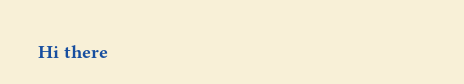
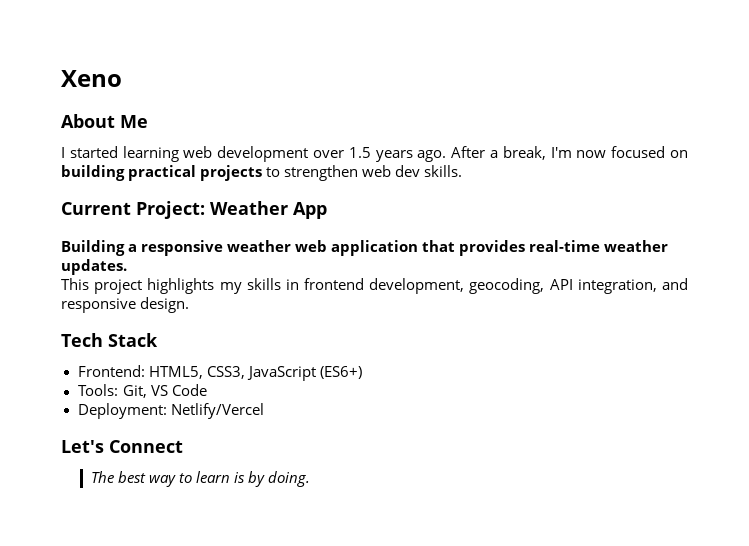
- Hi there
+ Xeno
+ About Me
+ I started learning web development over 1.5 years ago. After a break, I'm now focused on building practical projects to strengthen web dev skills.
+ Current Project: Weather App
+ Building a responsive weather web application that provides real-time weather updates.
+ This project highlights my skills in frontend development, geocoding, API integration, and responsive design.
+ Tech Stack
+ Frontend: HTML5, CSS3, JavaScript (ES6+)
+ Tools: Git, VS Code
+ Deployment: Netlify/Vercel
+ Let's Connect
+ The best way to learn is by doing.

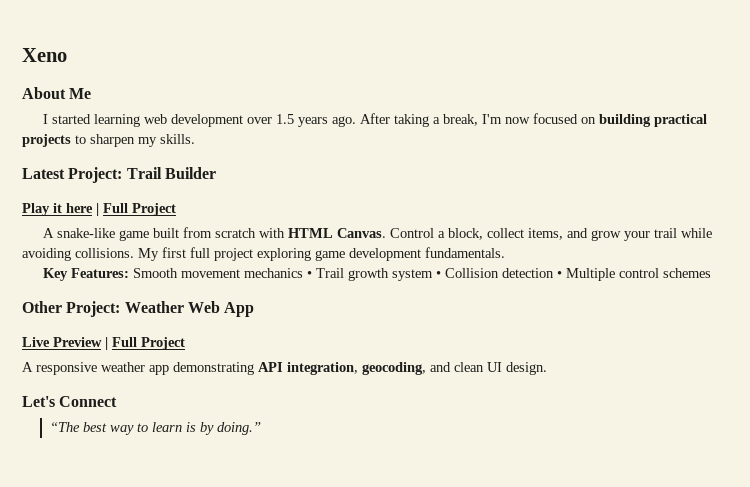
- After a break, I'm now focused on building practical projects to strengthen web dev skills.
- Current Project: Weather App
+ After taking a break, I'm now focused on building practical projects to sharpen my skills.
+ Latest Project: Trail Builder
+ Play it here | Full Project
+ A snake-like game built from scratch with HTML Canvas. Control a block, collect items, and grow your trail while avoiding collisions. My first full project exploring game development fundamentals.
+ Key Features: Smooth movement mechanics • Trail growth system • Collision detection • Multiple control schemes
+ Other Project: Weather Web App
- Building a responsive weather web application that provides real-time weather updates.
- This project highlights my skills in frontend development, geocoding, API integration, and responsive design.
- Tech Stack
- Frontend: HTML5, CSS3, JavaScript (ES6+)
- Tools: Git, VS Code
- Deployment: Netlify/Vercel
+ Live Preview | Full Project
+ A responsive weather app demonstrating API integration, geocoding, and clean UI design.
- The best way to learn is by doing.
+ “The best way to learn is by doing.”

